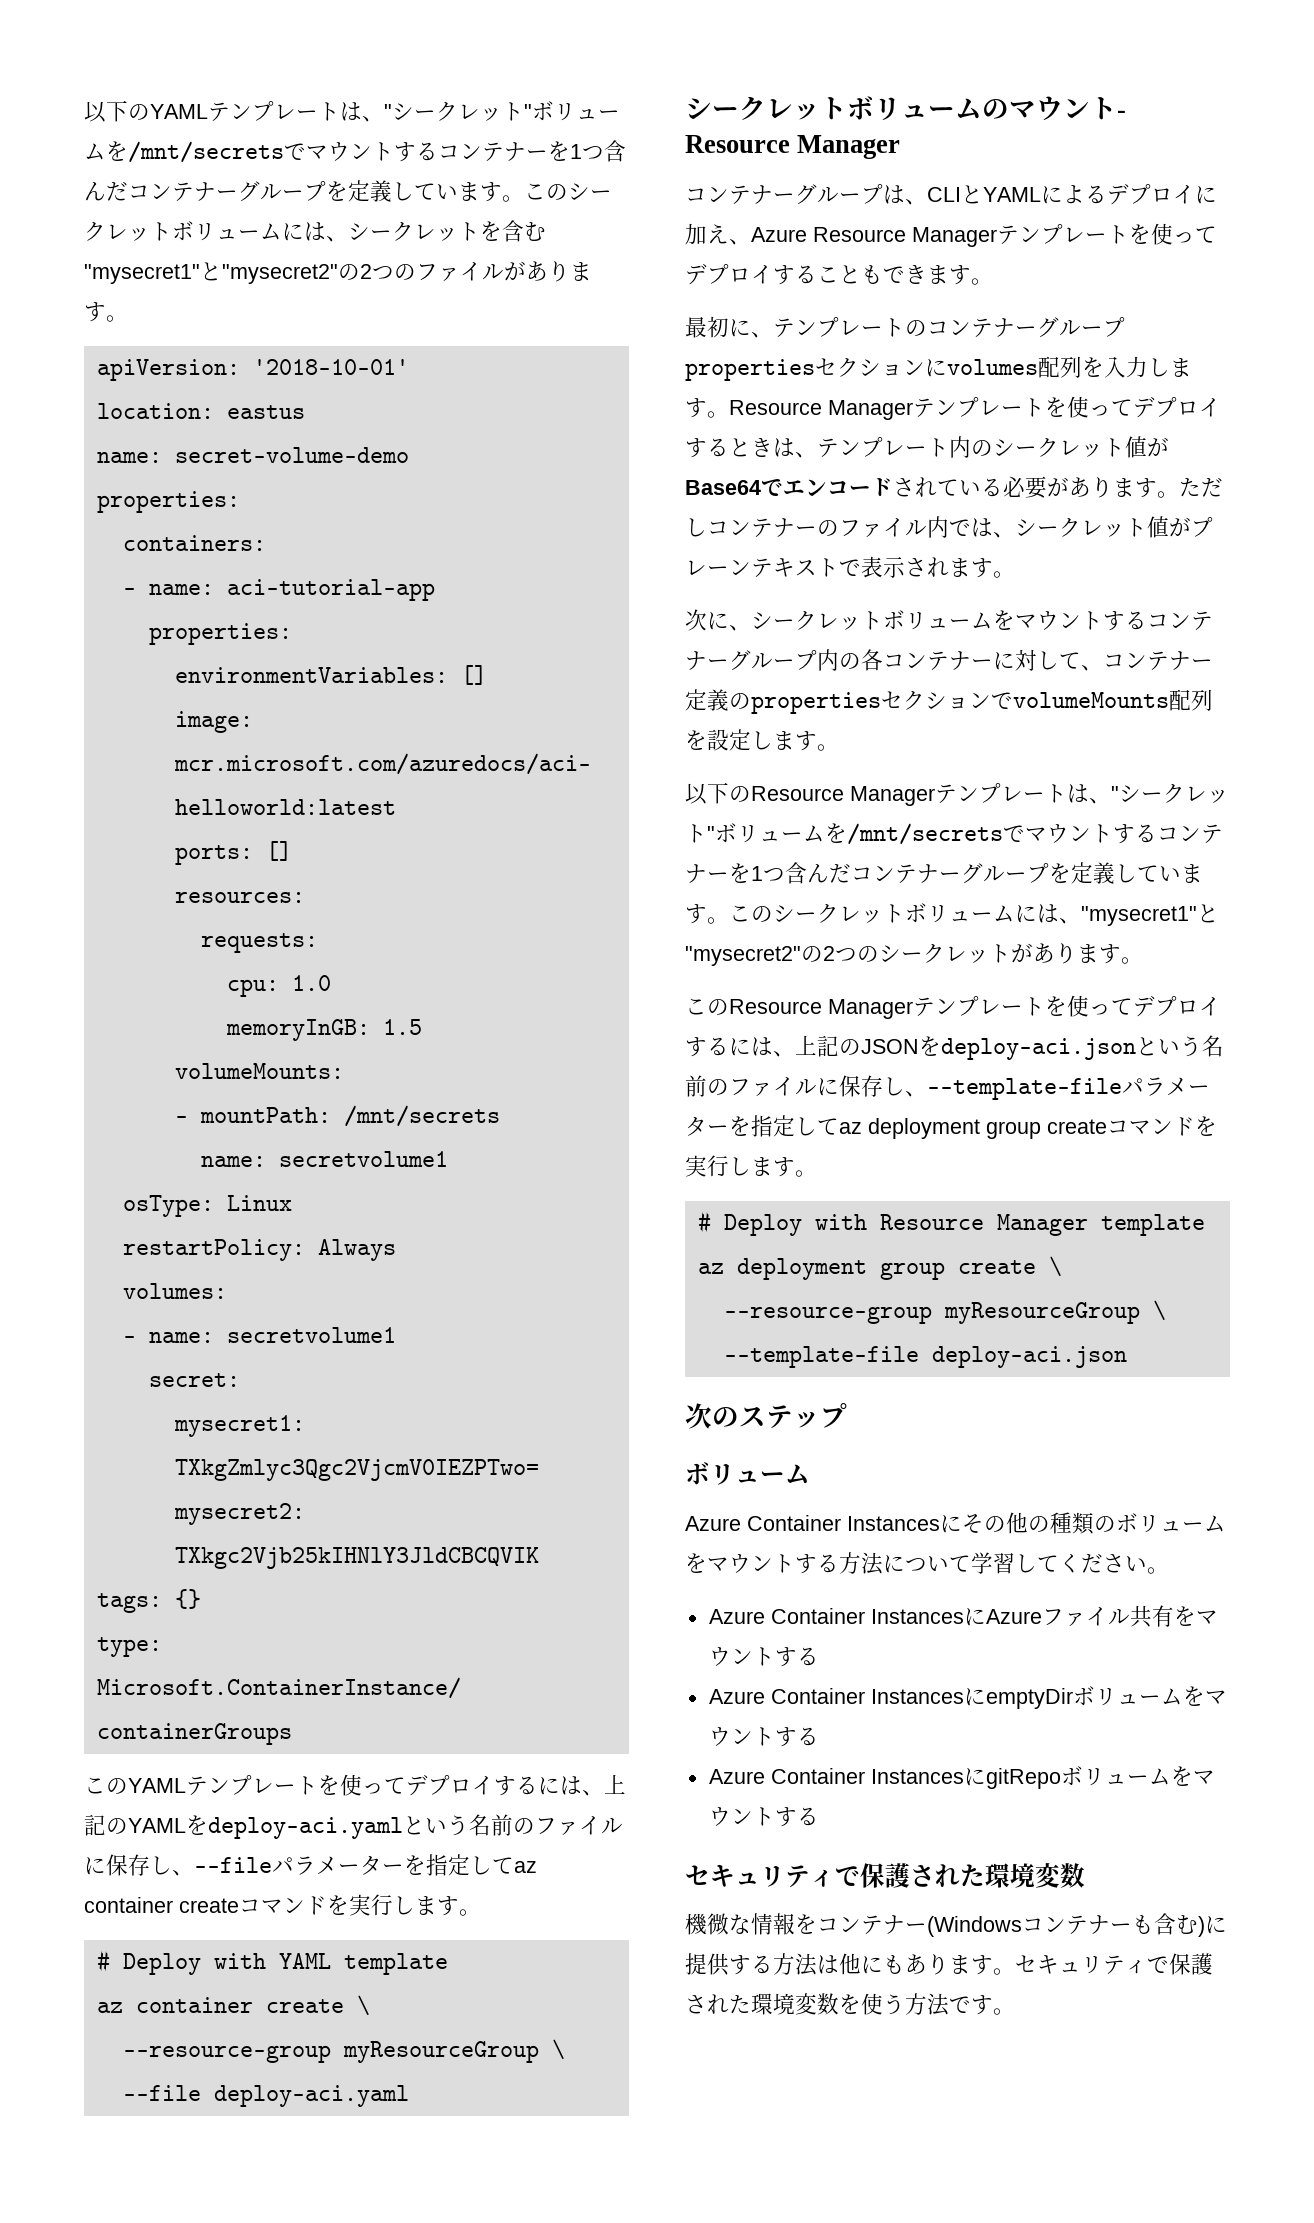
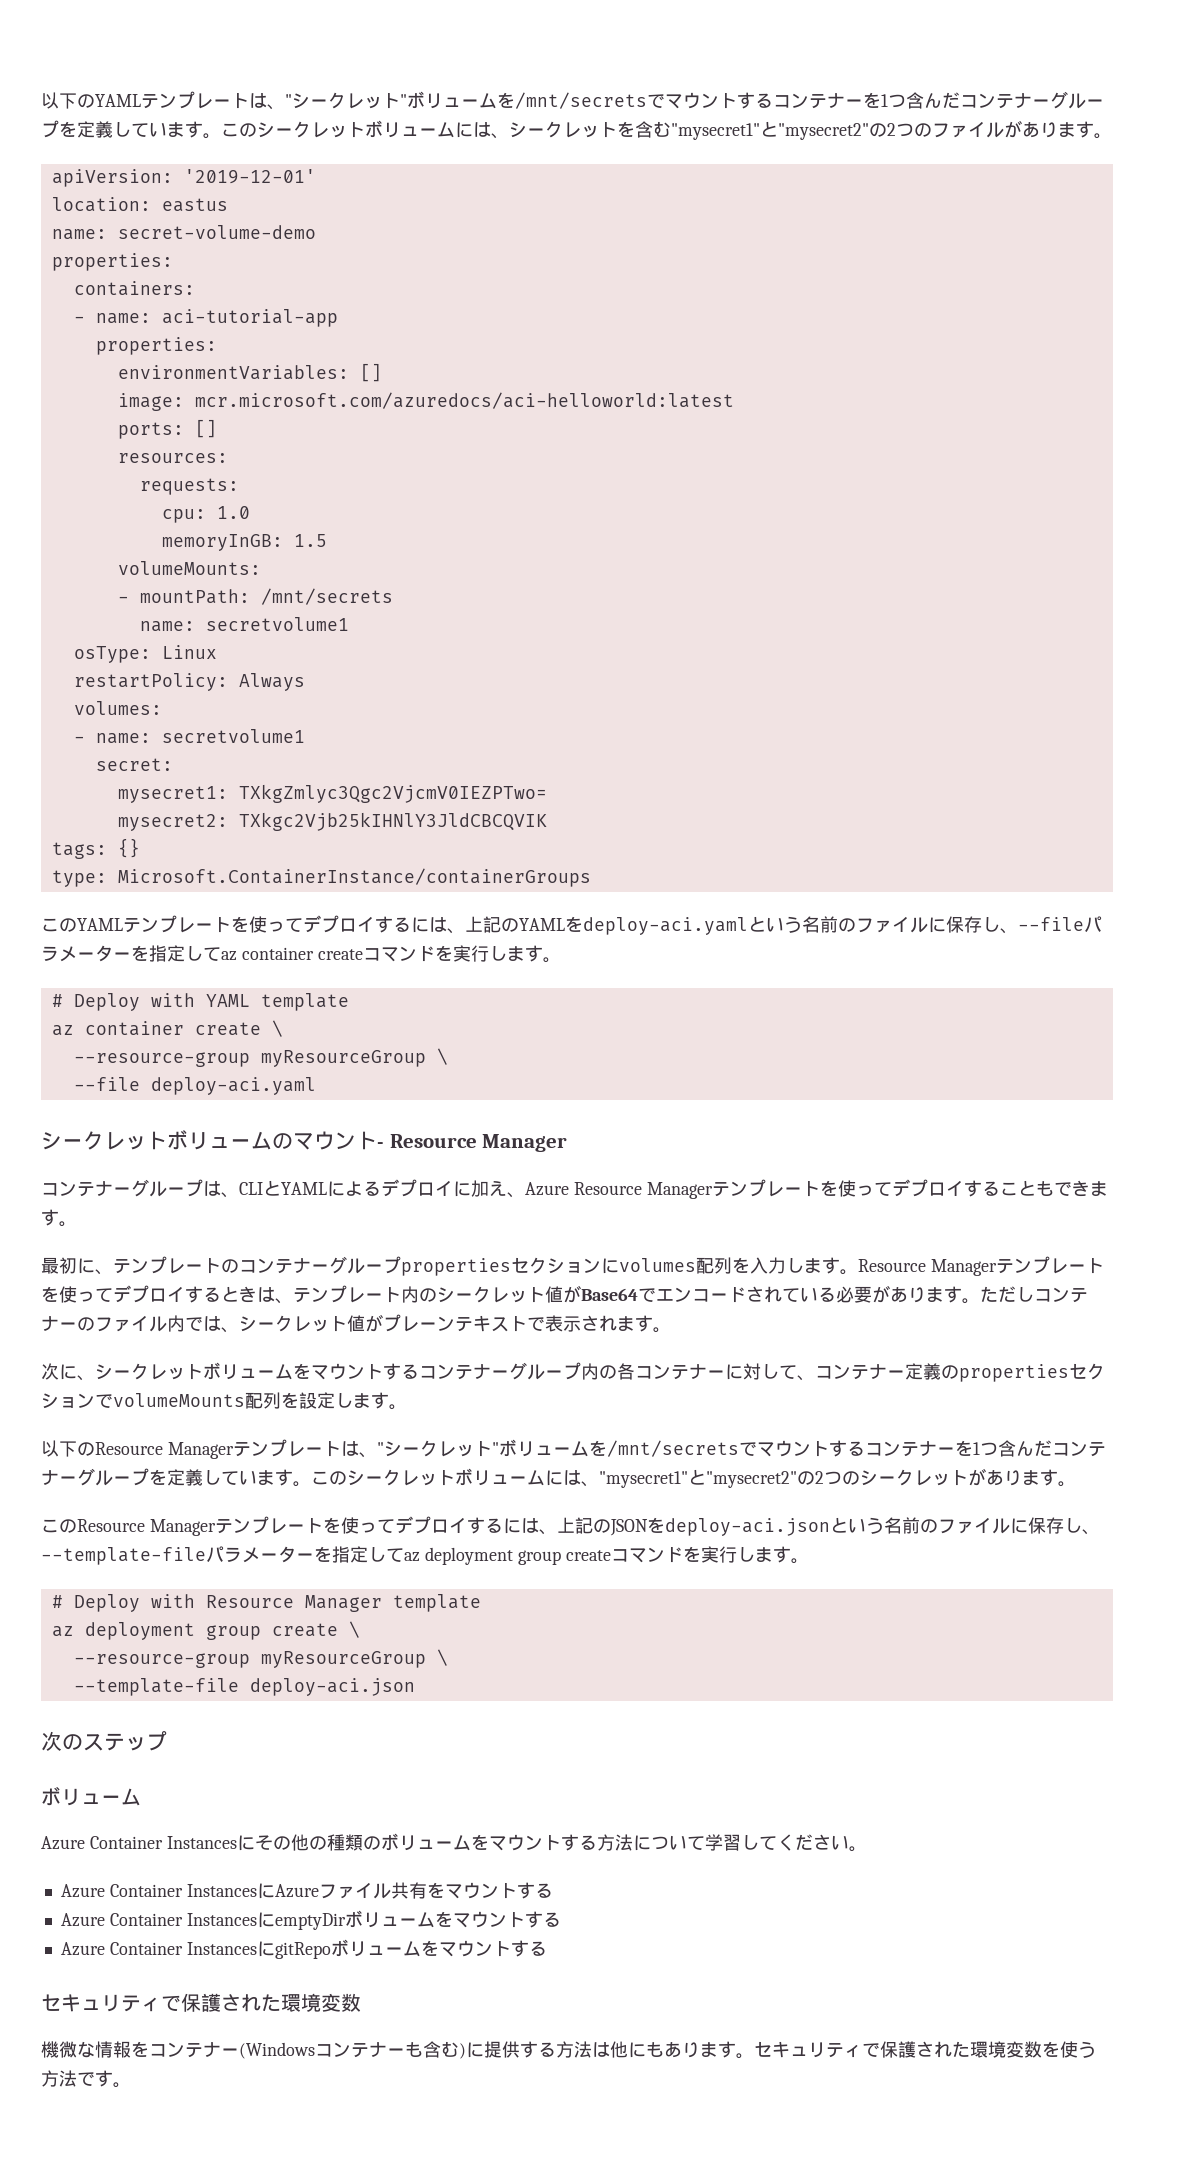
- apiVersion: '2018-10-01'
+ apiVersion: '2019-12-01'

